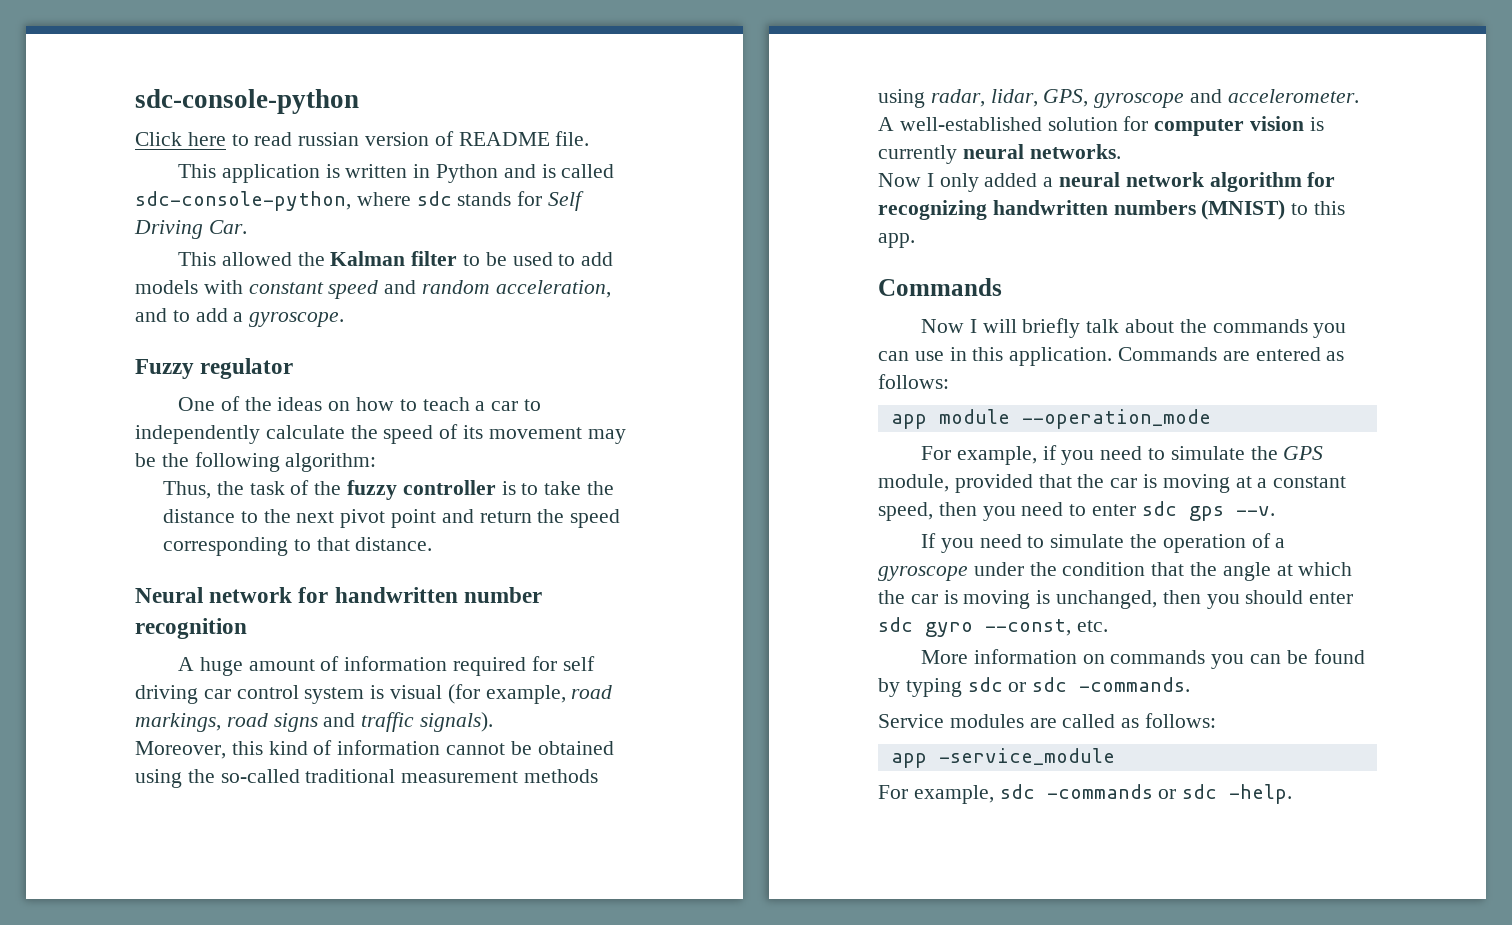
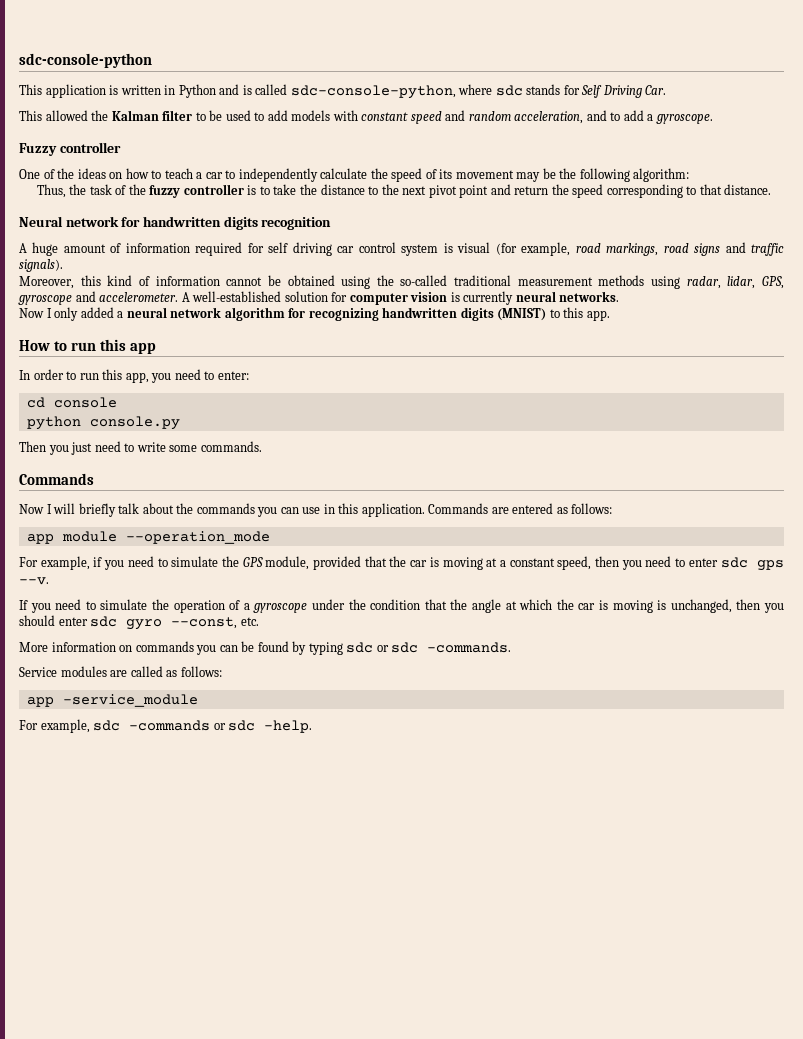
- Click here to read russian version of README file.
- Fuzzy regulator
+ Fuzzy controller
- Neural network for handwritten number recognition
+ Neural network for handwritten digits recognition
- Now I only added a neural network algorithm for recognizing handwritten numbers (MNIST) to this app.
+ Now I only added a neural network algorithm for recognizing handwritten digits (MNIST) to this app.
+ How to run this app
+ In order to run this app, you need to enter:
+ cd console
+ python console.py
+ Then you just need to write some commands.

